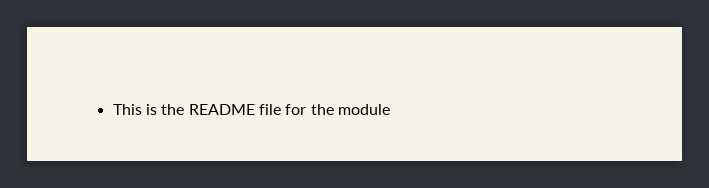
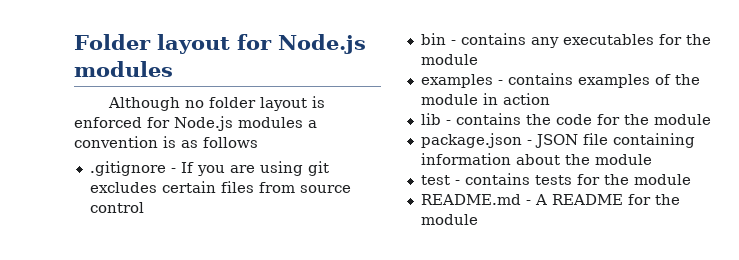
- This is the README file for the module
+ Folder layout for Node.js modules
+ Although no folder layout is enforced for Node.js modules a convention is as follows
+ .gitignore - If you are using git excludes certain files from source control
+ bin - contains any executables for the module
+ examples - contains examples of the module in action
+ lib - contains the code for the module
+ package.json - JSON file containing information about the module
+ test - contains tests for the module
+ README.md - A README for the module

